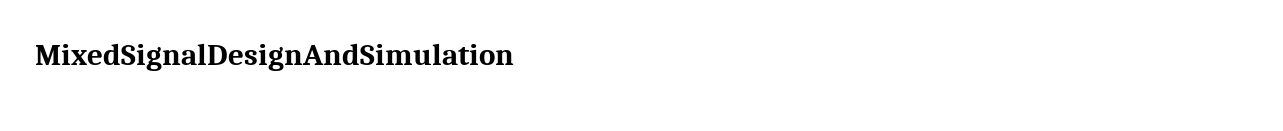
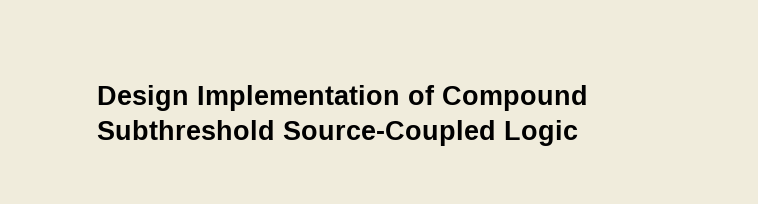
- MixedSignalDesignAndSimulation
+ Design Implementation of Compound Subthreshold Source-Coupled Logic

